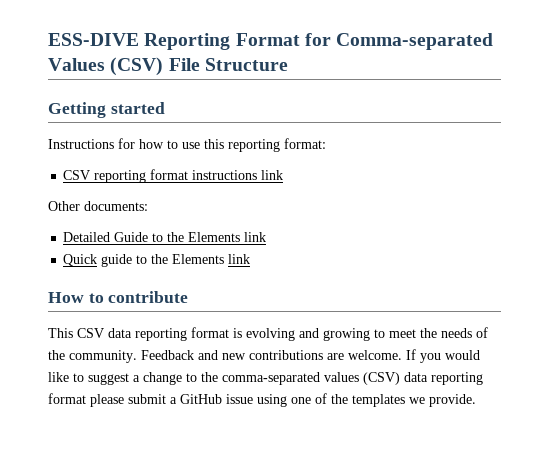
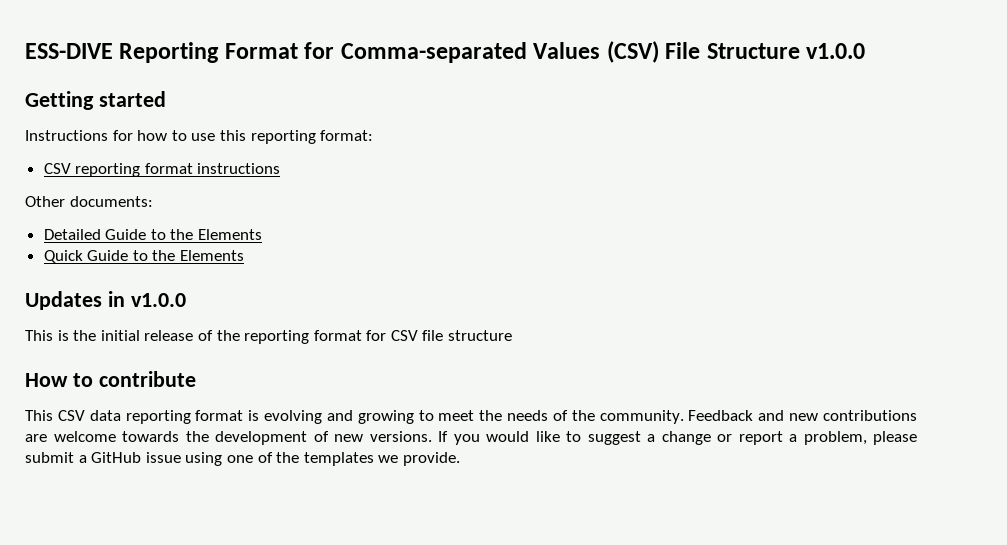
- ESS-DIVE Reporting Format for Comma-separated Values (CSV) File Structure
+ ESS-DIVE Reporting Format for Comma-separated Values (CSV) File Structure v1.0.0
- CSV reporting format instructions link
+ CSV reporting format instructions
- Detailed Guide to the Elements link
+ Detailed Guide to the Elements
- Quick guide to the Elements link
+ Quick Guide to the Elements
+ Updates in v1.0.0
+ This is the initial release of the reporting format for CSV file structure
- Feedback and new contributions are welcome.
+ Feedback and new contributions are welcome towards the development of new versions.
- If you would like to suggest a change to the comma-separated values (CSV) data reporting format please submit a GitHub issue using one of the templates we provide.
+ If you would like to suggest a change or report a problem, please submit a GitHub issue using one of the templates we provide.

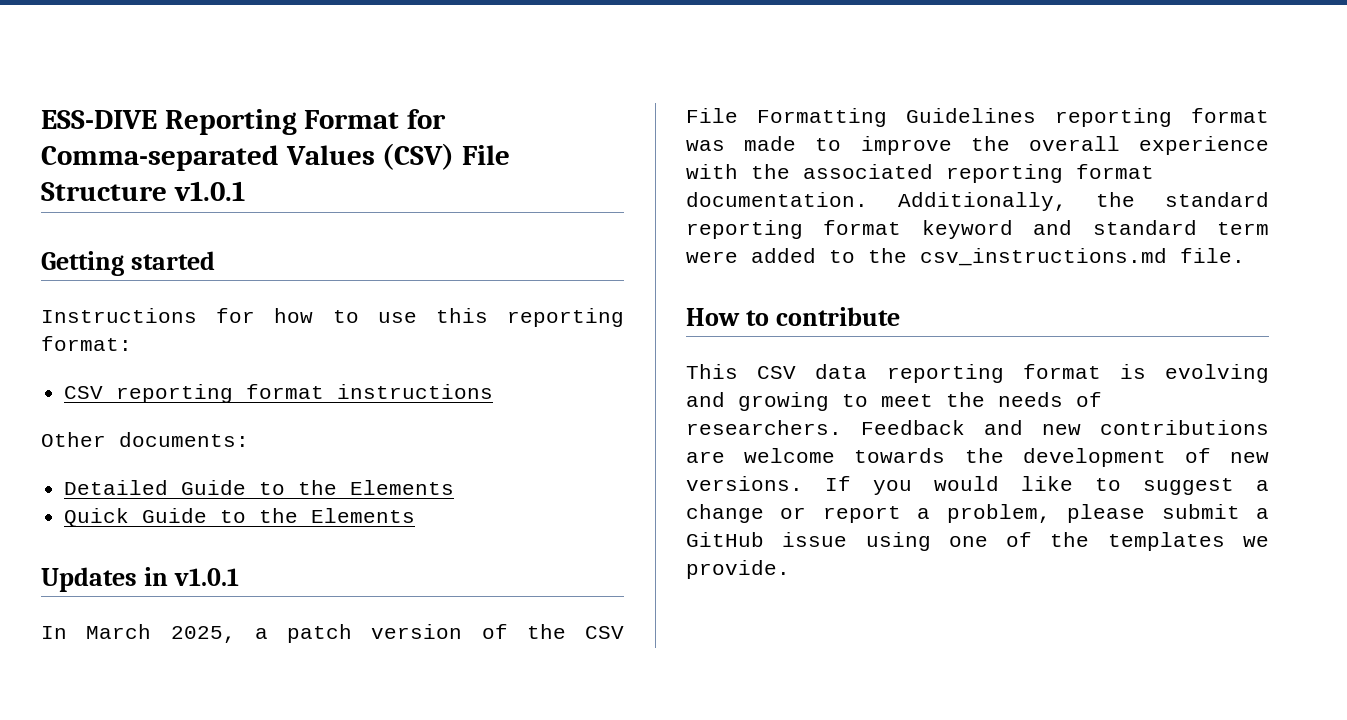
- ESS-DIVE Reporting Format for Comma-separated Values (CSV) File Structure v1.0.0
+ ESS-DIVE Reporting Format for Comma-separated Values (CSV) File Structure v1.0.1
- Updates in v1.0.0
- This is the initial release of the reporting format for CSV file structure
+ Updates in v1.0.1
+ In March 2025, a patch version of the CSV File Formatting Guidelines reporting format was made to improve the overall experience with the associated reporting format documentation. Additionally, the standard reporting format keyword and standard term were added to the csv_instructions.md file.
- This CSV data reporting format is evolving and growing to meet the needs of the community.
+ This CSV data reporting format is evolving and growing to meet the needs of researchers.

